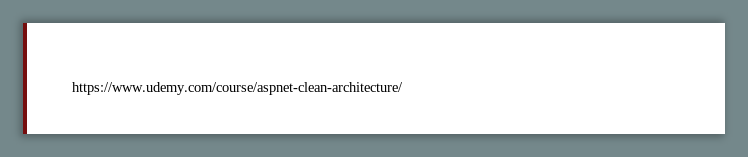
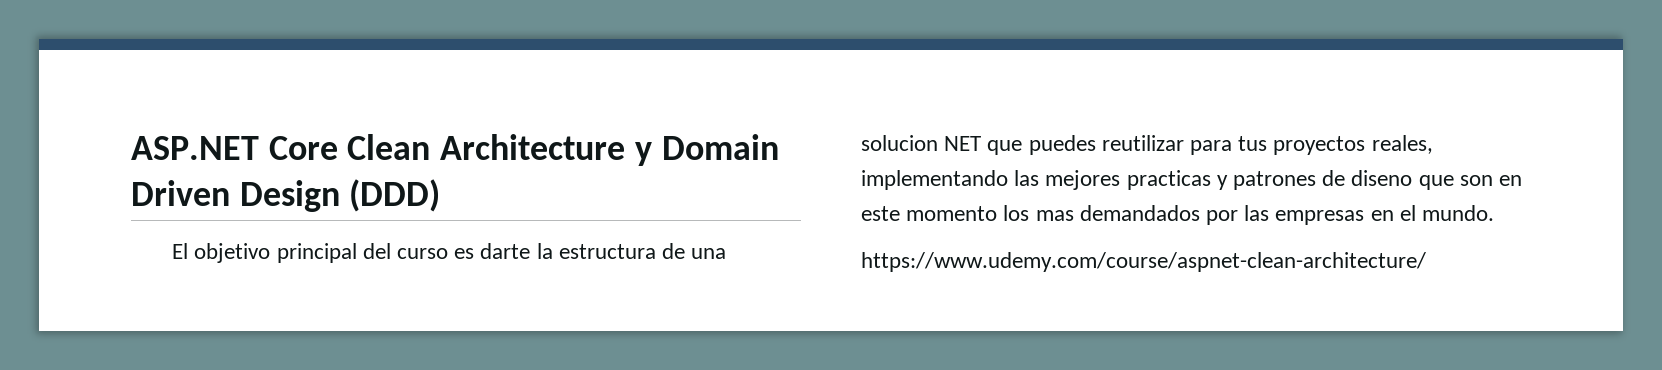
+ ASP.NET Core Clean Architecture y Domain Driven Design (DDD)
+ El objetivo principal del curso es darte la estructura de una solucion NET que puedes reutilizar para tus proyectos reales, implementando las mejores practicas y patrones de diseno que son en este momento los mas demandados por las empresas en el mundo.

